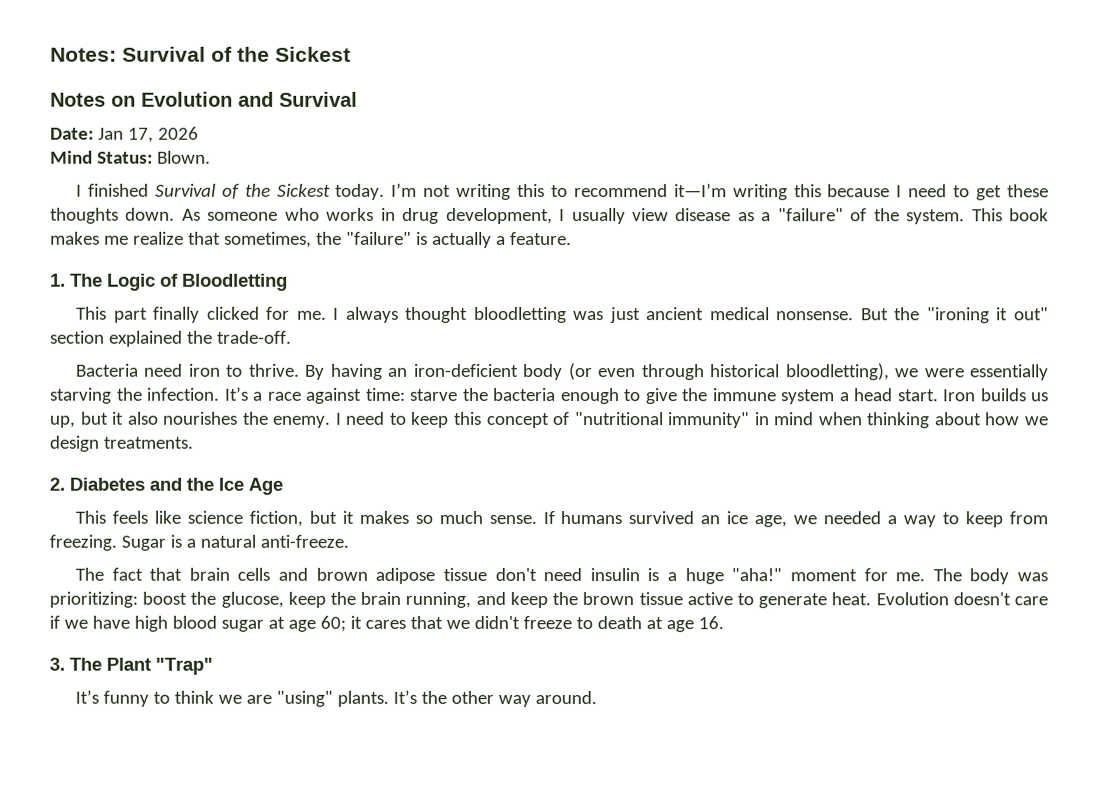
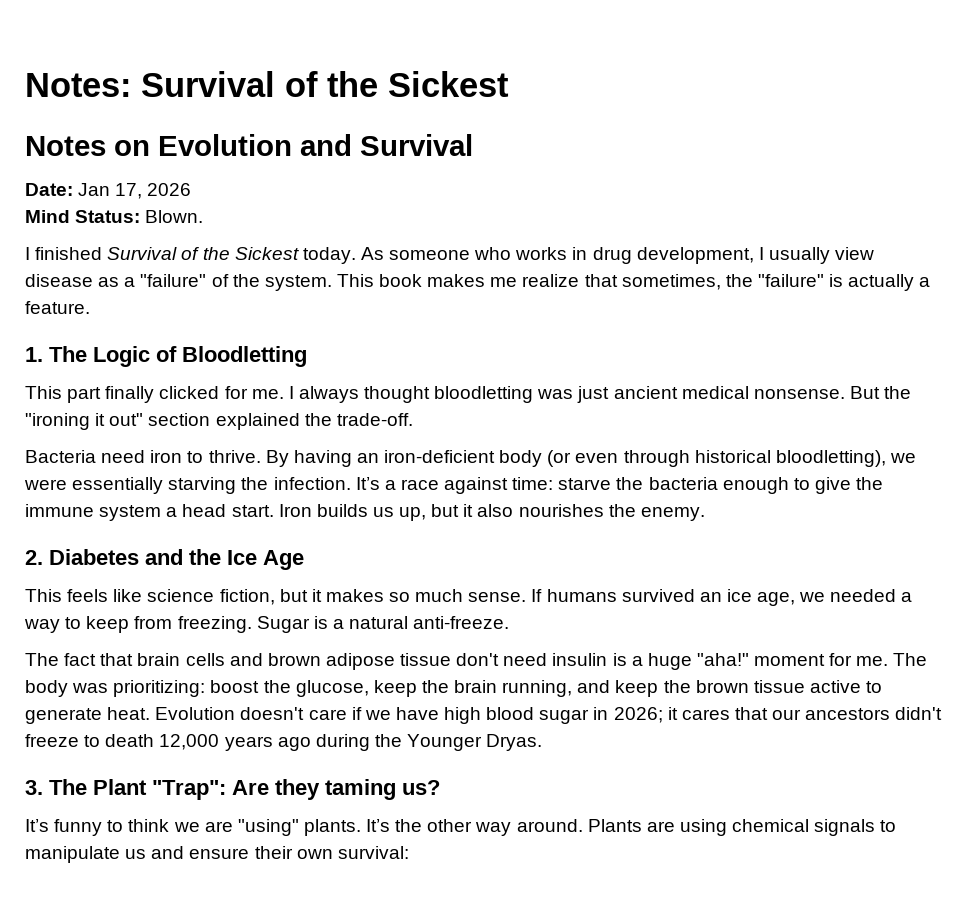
- I’m not writing this to recommend it—I’m writing this because I need to get these thoughts down.
- I need to keep this concept of "nutritional immunity" in mind when thinking about how we design treatments.
- Evolution doesn't care if we have high blood sugar at age 60; it cares that we didn't freeze to death at age 16.
- 3. The Plant "Trap"
+ Evolution doesn't care if we have high blood sugar in 2026; it cares that our ancestors didn't freeze to death 12,000 years ago during the Younger Dryas.
+ 3. The Plant "Trap": Are they taming us?
+ Plants are using chemical signals to manipulate us and ensure their own survival:

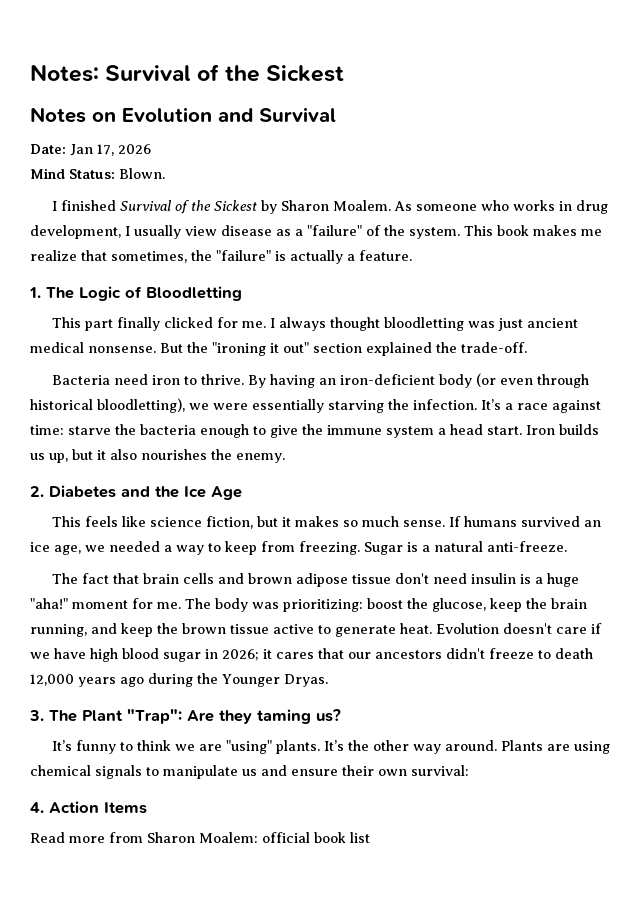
- I finished Survival of the Sickest today.
+ I finished Survival of the Sickest by Sharon Moalem.
+ 4. Action Items
+ Read more from Sharon Moalem: official book list

